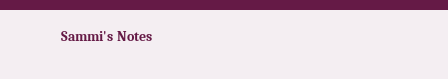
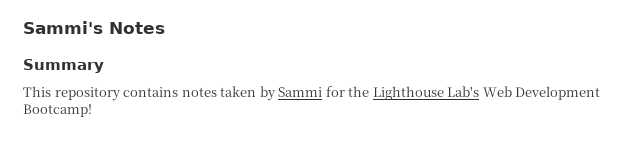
+ Summary
+ This repository contains notes taken by Sammi for the Lighthouse Lab's Web Development Bootcamp!

